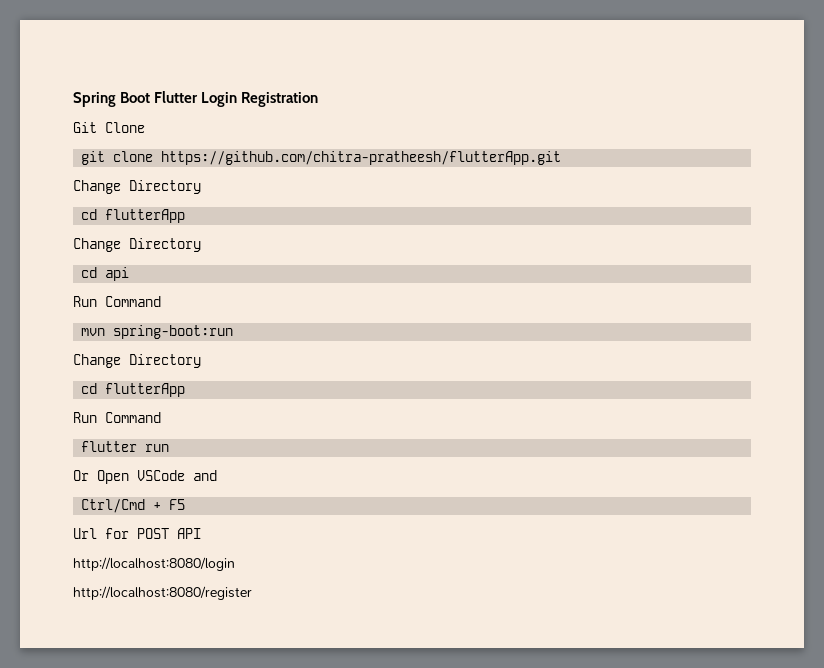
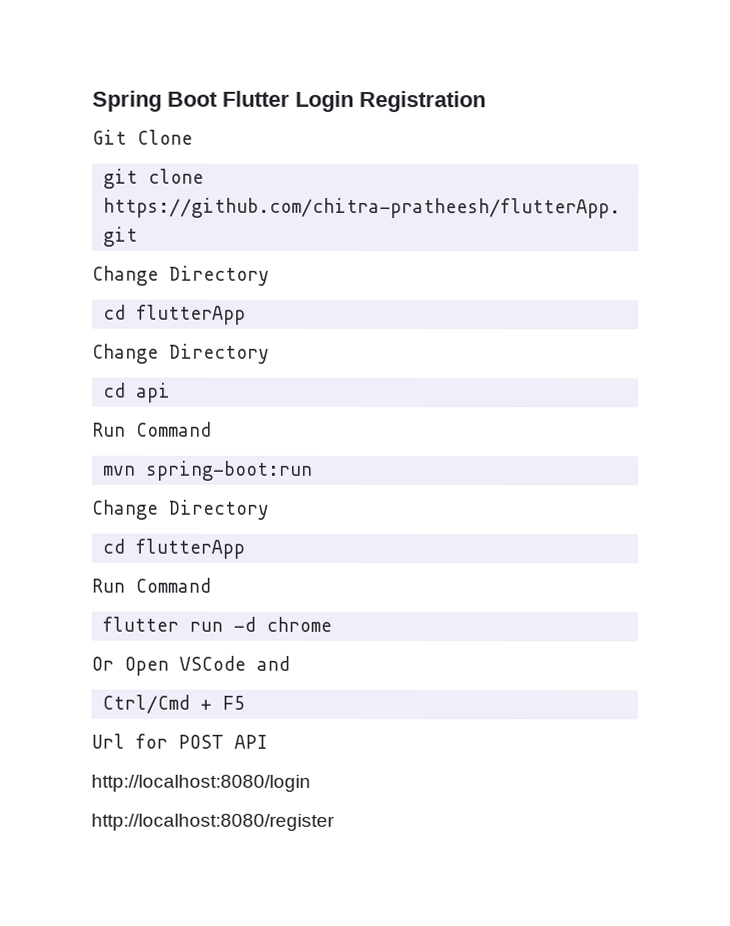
- flutter run
+ flutter run -d chrome

